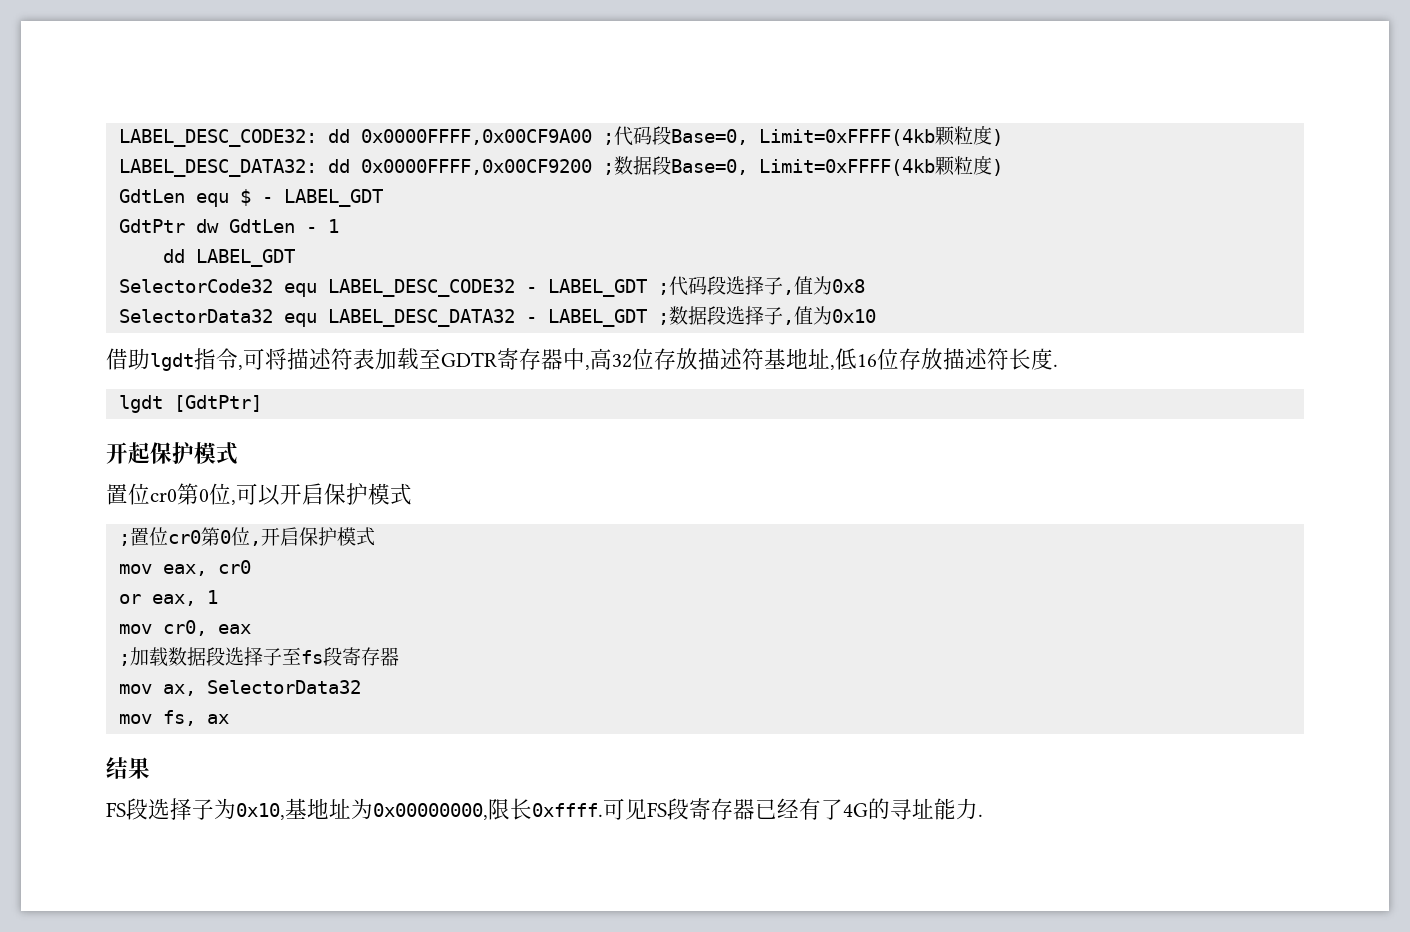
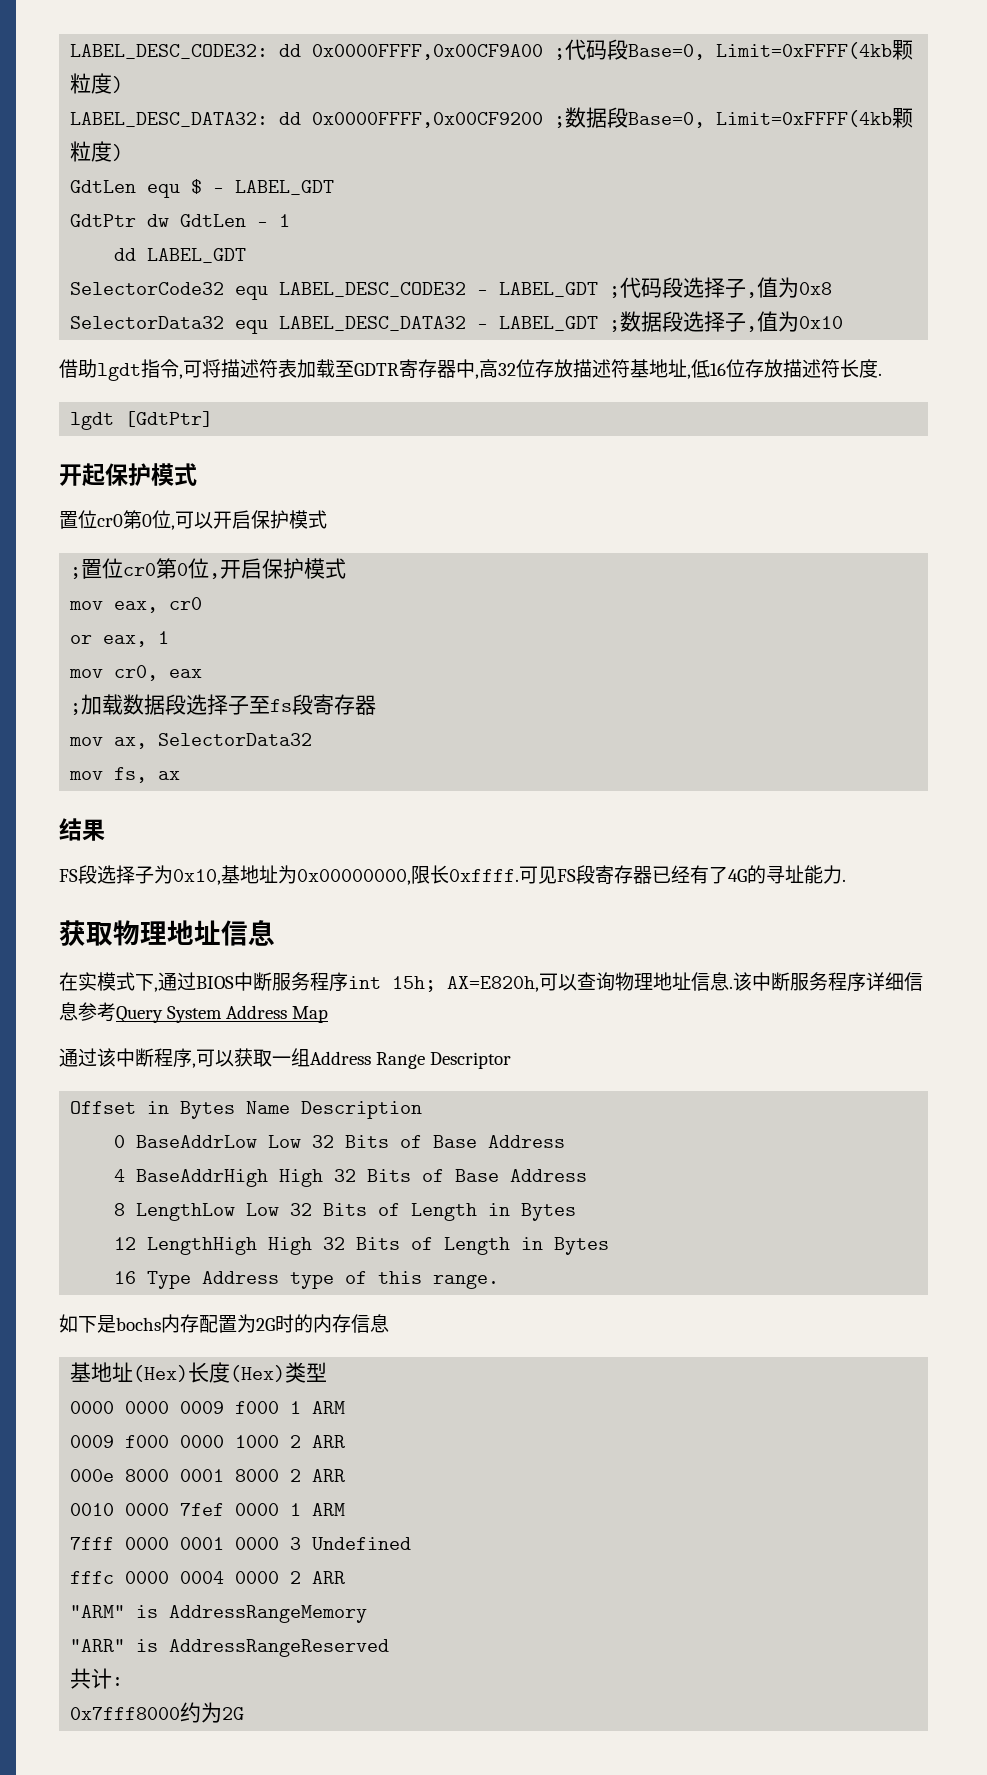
+ 获取物理地址信息
+ 在实模式下,通过BIOS中断服务程序int 15h; AX=E820h,可以查询物理地址信息.该中断服务程序详细信息参考Query System Address Map
+ 通过该中断程序,可以获取一组Address Range Descriptor
+ Offset in Bytes Name Description
+ 0 BaseAddrLow Low 32 Bits of Base Address
+ 4 BaseAddrHigh High 32 Bits of Base Address
+ 8 LengthLow Low 32 Bits of Length in Bytes
+ 12 LengthHigh High 32 Bits of Length in Bytes
+ 16 Type Address type of this range.
+ 如下是bochs内存配置为2G时的内存信息
+ 基地址(Hex)长度(Hex)类型
+ 0000 0000 0009 f000 1 ARM
+ 0009 f000 0000 1000 2 ARR
+ 000e 8000 0001 8000 2 ARR
+ 0010 0000 7fef 0000 1 ARM
+ 7fff 0000 0001 0000 3 Undefined
+ fffc 0000 0004 0000 2 ARR
+ "ARM" is AddressRangeMemory
+ "ARR" is AddressRangeReserved
+ 共计:
+ 0x7fff8000约为2G

